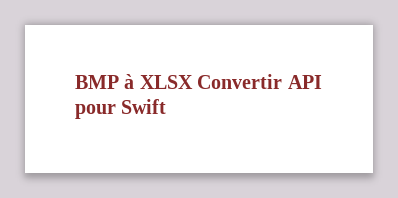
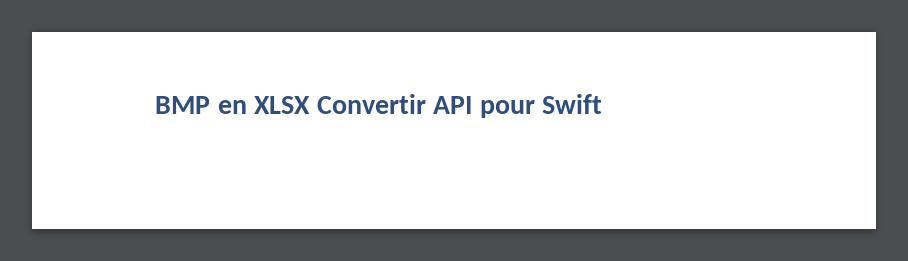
- BMP à XLSX Convertir API pour Swift
+ BMP en XLSX Convertir API pour Swift

